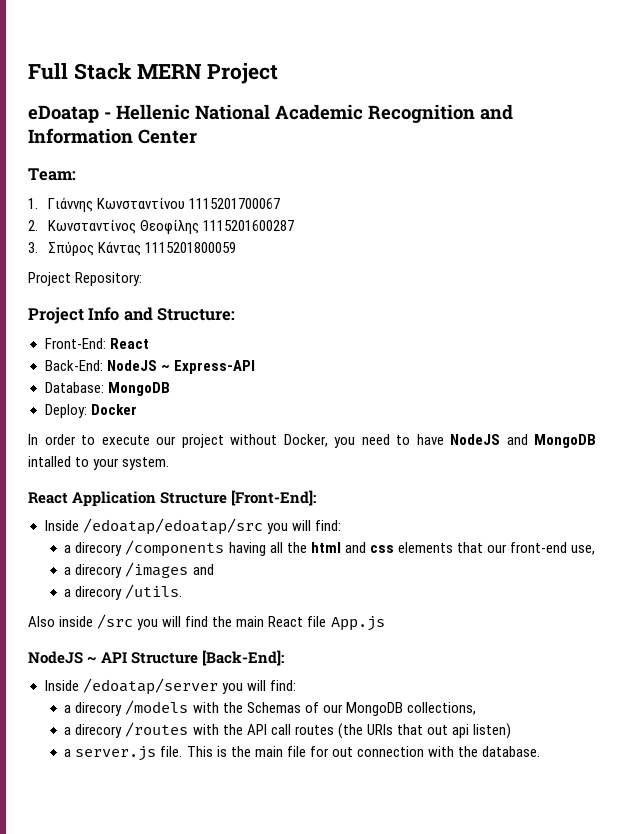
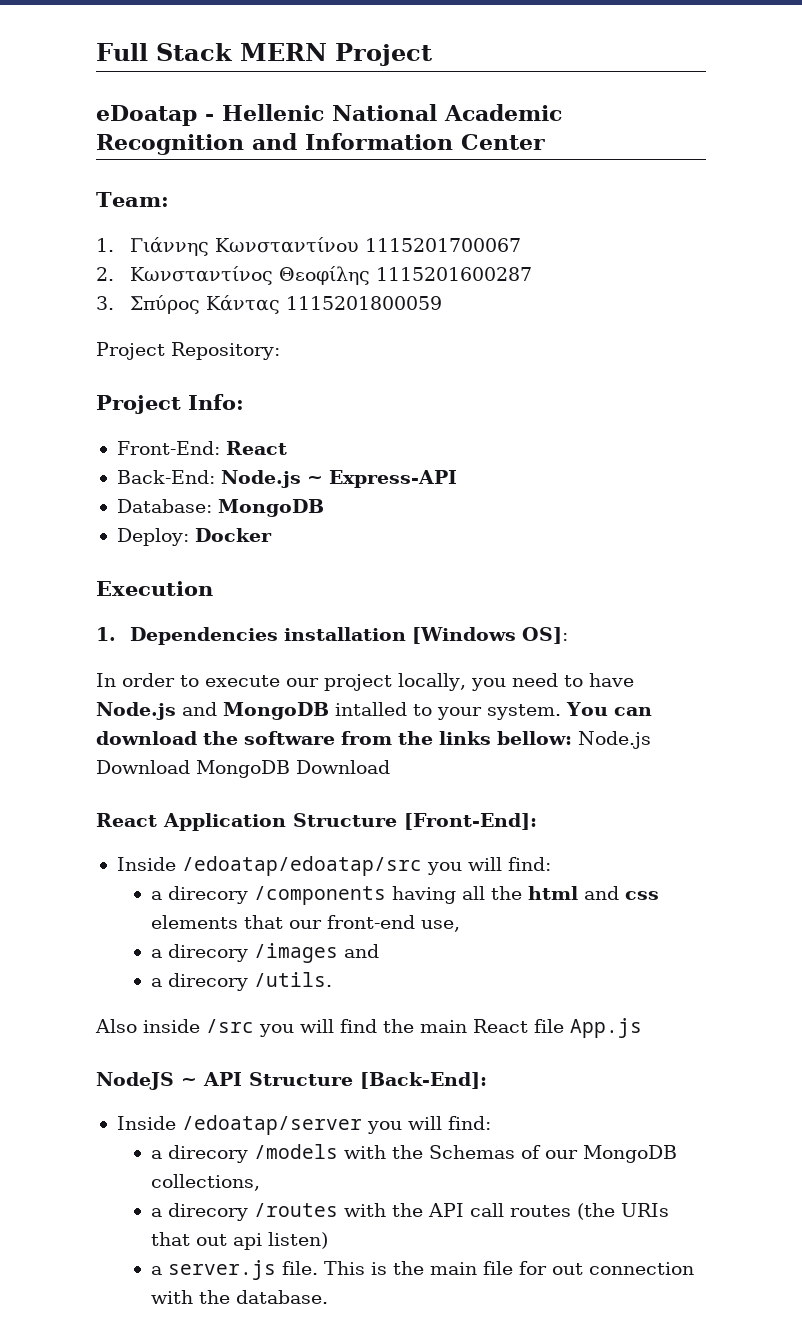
- Project Info and Structure:
+ Project Info:
- Back-End: NodeJS ~ Express-API
+ Back-End: Node.js ~ Express-API
+ Execution
+ 1. Dependencies installation [Windows OS]:
- In order to execute our project without Docker, you need to have NodeJS and MongoDB intalled to your system.
+ In order to execute our project locally, you need to have Node.js and MongoDB intalled to your system. You can download the software from the links bellow: Node.js Download MongoDB Download

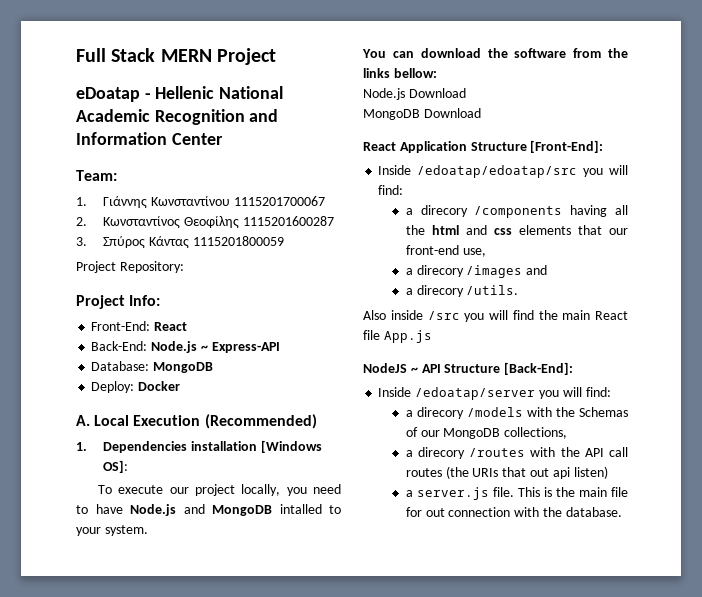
- Execution
+ A. Local Execution (Recommended)
- In order to execute our project locally, you need to have Node.js and MongoDB intalled to your system. You can download the software from the links bellow: Node.js Download MongoDB Download
+ To execute our project locally, you need to have Node.js and MongoDB intalled to your system.
+ You can download the software from the links bellow:
+ Node.js Download
+ MongoDB Download

